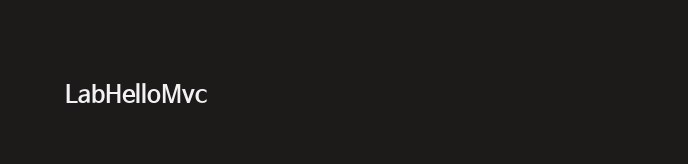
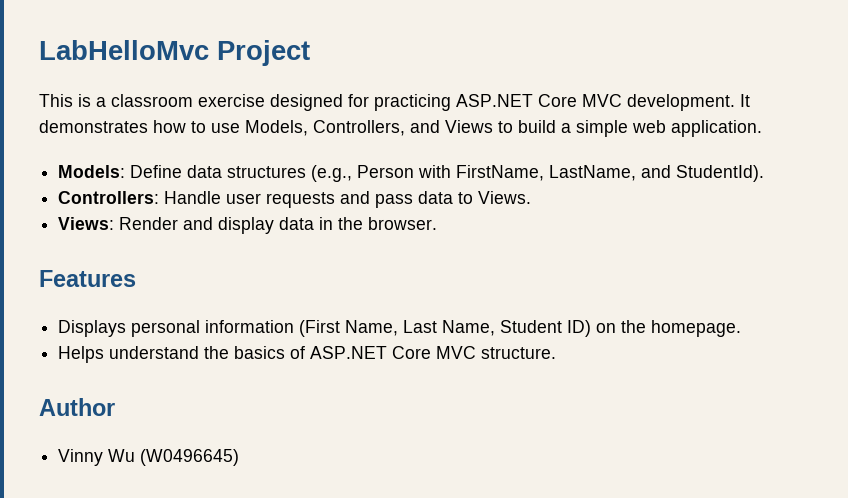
- LabHelloMvc
+ LabHelloMvc Project
+ This is a classroom exercise designed for practicing ASP.NET Core MVC development. It demonstrates how to use Models, Controllers, and Views to build a simple web application.
+ Models: Define data structures (e.g., Person with FirstName, LastName, and StudentId).
+ Controllers: Handle user requests and pass data to Views.
+ Views: Render and display data in the browser.
+ Features
+ Displays personal information (First Name, Last Name, Student ID) on the homepage.
+ Helps understand the basics of ASP.NET Core MVC structure.
+ Author
+ Vinny Wu (W0496645)

